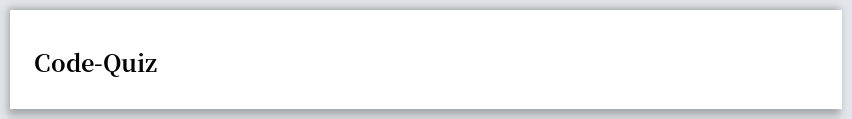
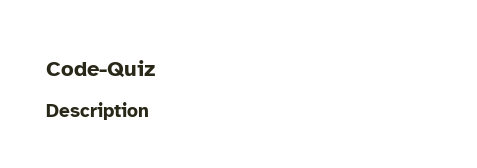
+ Description

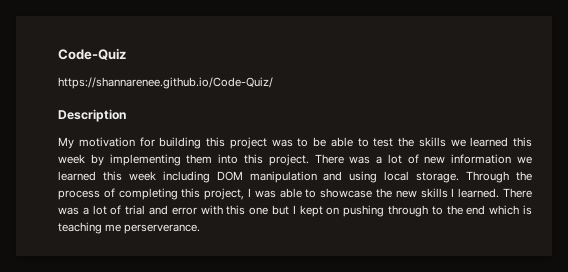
+ https://shannarenee.github.io/Code-Quiz/
+ My motivation for building this project was to be able to test the skills we learned this week by implementing them into this project. There was a lot of new information we learned this week including DOM manipulation and using local storage. Through the process of completing this project, I was able to showcase the new skills I learned. There was a lot of trial and error with this one but I kept on pushing through to the end which is teaching me perserverance.

